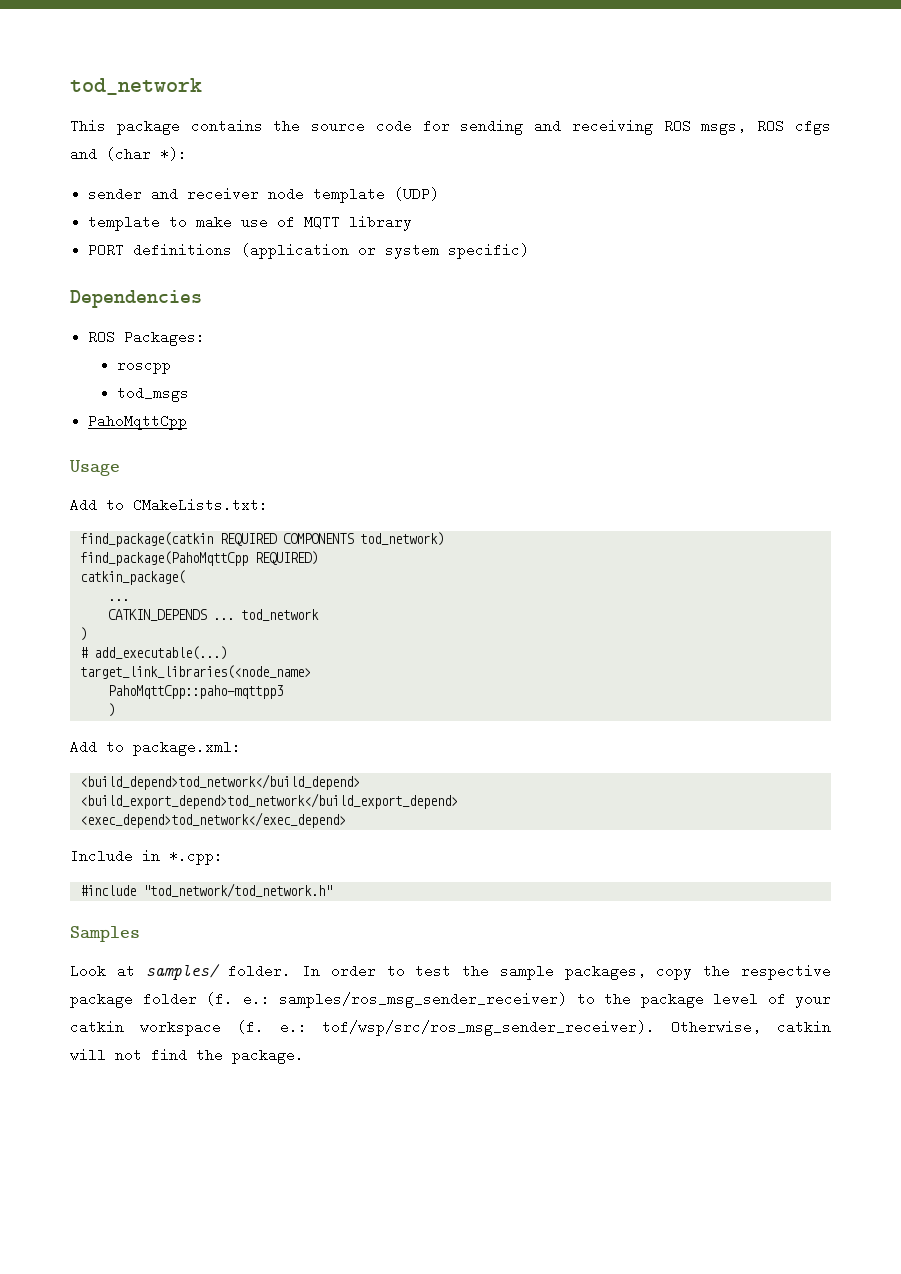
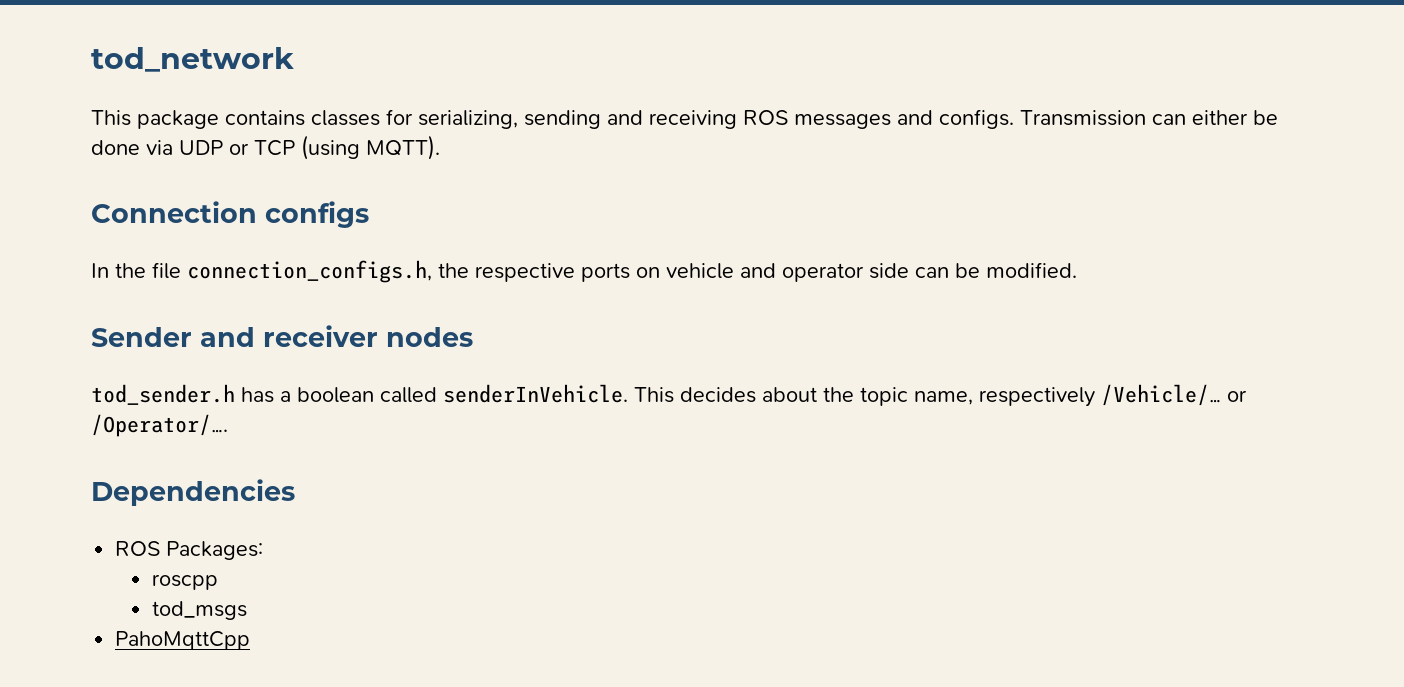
- This package contains the source code for sending and receiving ROS msgs, ROS cfgs and (char *):
- sender and receiver node template (UDP)
- template to make use of MQTT library
- PORT definitions (application or system specific)
+ This package contains classes for serializing, sending and receiving ROS messages and configs. Transmission can either be done via UDP or TCP (using MQTT).
+ Connection configs
+ In the file connection_configs.h, the respective ports on vehicle and operator side can be modified.
+ Sender and receiver nodes
+ tod_sender.h has a boolean called senderInVehicle. This decides about the topic name, respectively /Vehicle/… or /Operator/….
- Usage
- Add to CMakeLists.txt:
- find_package(catkin REQUIRED COMPONENTS tod_network)
- find_package(PahoMqttCpp REQUIRED)
- catkin_package(
- ...
- CATKIN_DEPENDS ... tod_network
- )
- # add_executable(...)
- target_link_libraries(<node_name>
- PahoMqttCpp::paho-mqttpp3
- )
- Add to package.xml:
- <build_depend>tod_network</build_depend>
- <build_export_depend>tod_network</build_export_depend>
- <exec_depend>tod_network</exec_depend>
- Include in *.cpp:
- #include "tod_network/tod_network.h"
- Samples
- Look at samples/ folder. In order to test the sample packages, copy the respective package folder (f. e.: samples/ros_msg_sender_receiver) to the package level of your catkin workspace (f. e.: tof/wsp/src/ros_msg_sender_receiver). Otherwise, catkin will not find the package.

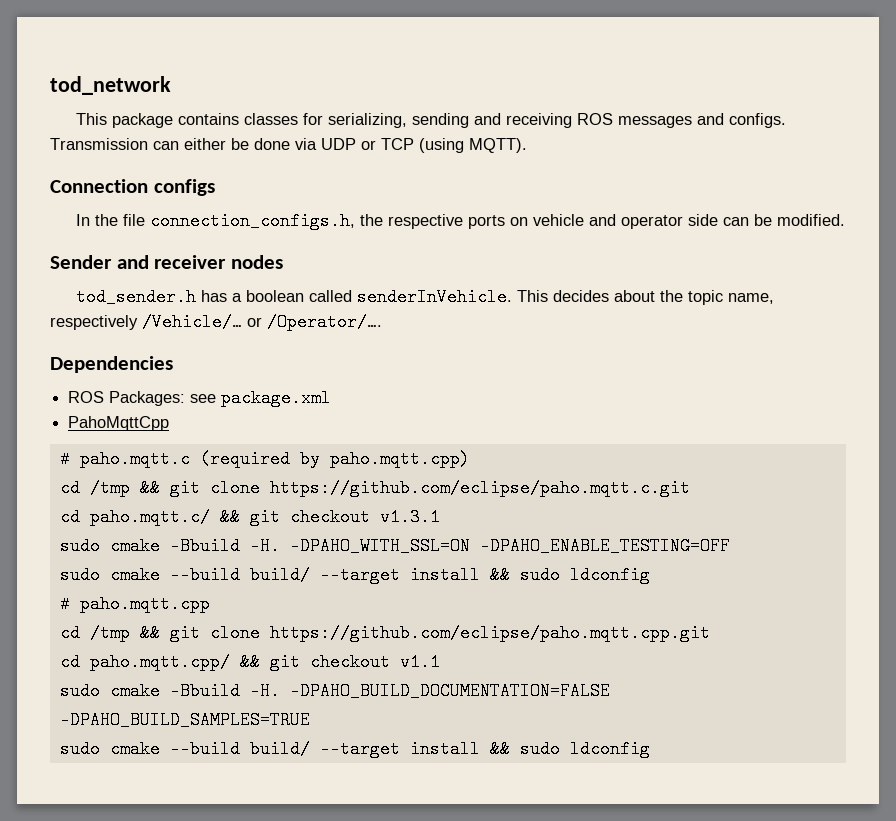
- ROS Packages:
- roscpp
- tod_msgs
+ ROS Packages: see package.xml
+ # paho.mqtt.c (required by paho.mqtt.cpp)
+ cd /tmp && git clone https://github.com/eclipse/paho.mqtt.c.git
+ cd paho.mqtt.c/ && git checkout v1.3.1
+ sudo cmake -Bbuild -H. -DPAHO_WITH_SSL=ON -DPAHO_ENABLE_TESTING=OFF
+ sudo cmake --build build/ --target install && sudo ldconfig
+ # paho.mqtt.cpp
+ cd /tmp && git clone https://github.com/eclipse/paho.mqtt.cpp.git
+ cd paho.mqtt.cpp/ && git checkout v1.1
+ sudo cmake -Bbuild -H. -DPAHO_BUILD_DOCUMENTATION=FALSE -DPAHO_BUILD_SAMPLES=TRUE
+ sudo cmake --build build/ --target install && sudo ldconfig

